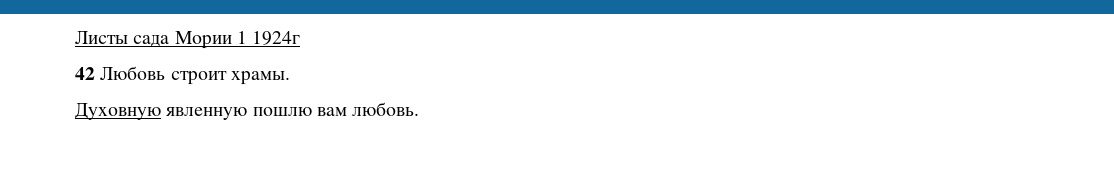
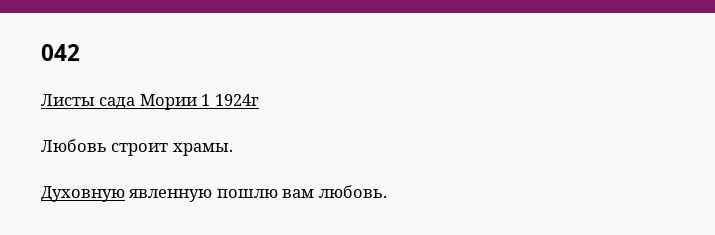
+ 042
- 42 Любовь строит храмы.
+ Любовь строит храмы.

